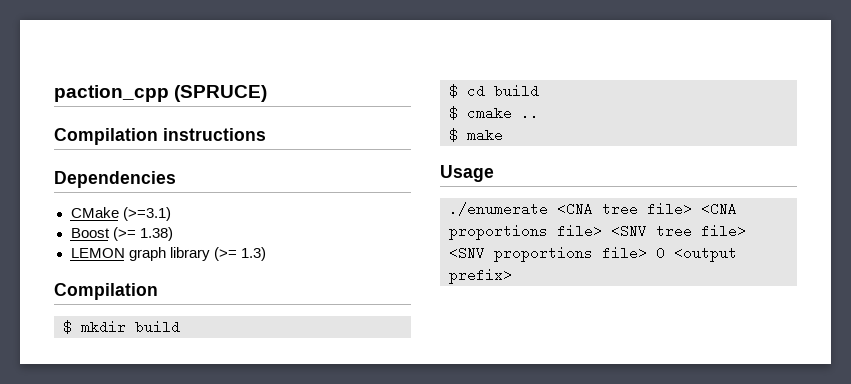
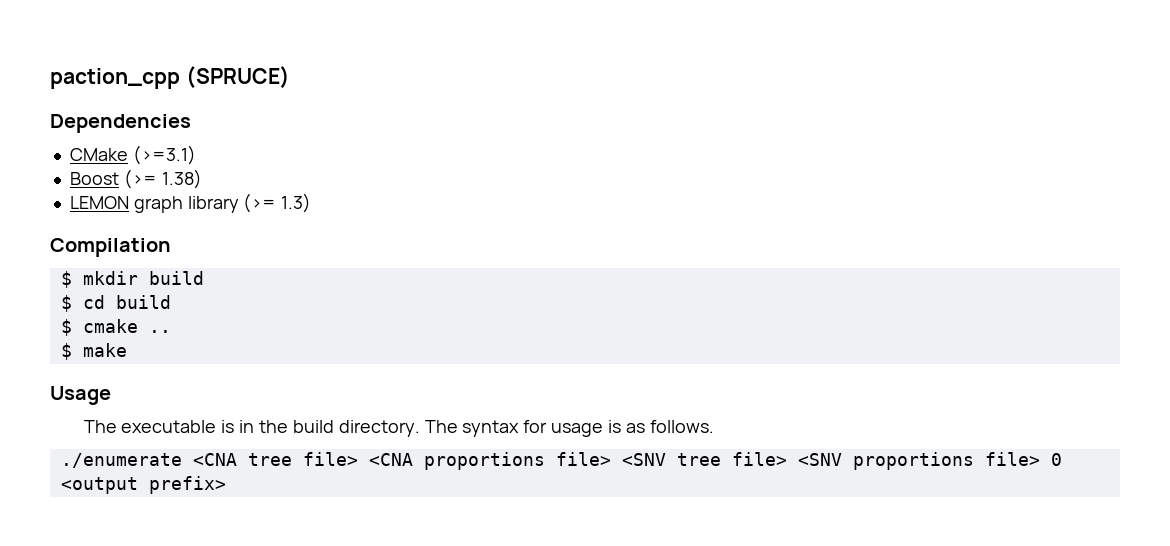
- Compilation instructions
+ The executable is in the build directory. The syntax for usage is as follows.

